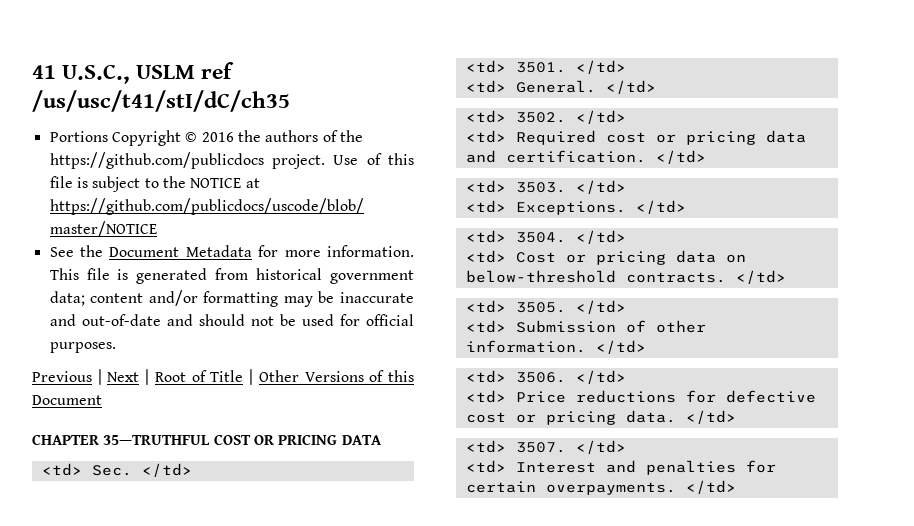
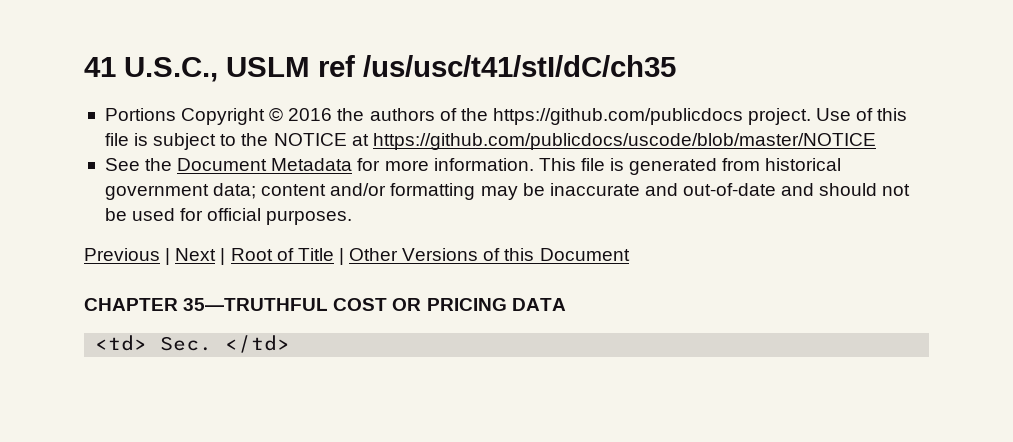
- <td> 3501. </td>
- <td> General. </td>
- <td> 3502. </td>
- <td> Required cost or pricing data and certification. </td>
- <td> 3503. </td>
- <td> Exceptions. </td>
- <td> 3504. </td>
- <td> Cost or pricing data on below-threshold contracts. </td>
- <td> 3505. </td>
- <td> Submission of other information. </td>
- <td> 3506. </td>
- <td> Price reductions for defective cost or pricing data. </td>
- <td> 3507. </td>
- <td> Interest and penalties for certain overpayments. </td>

